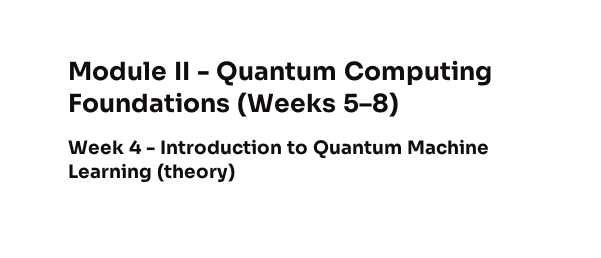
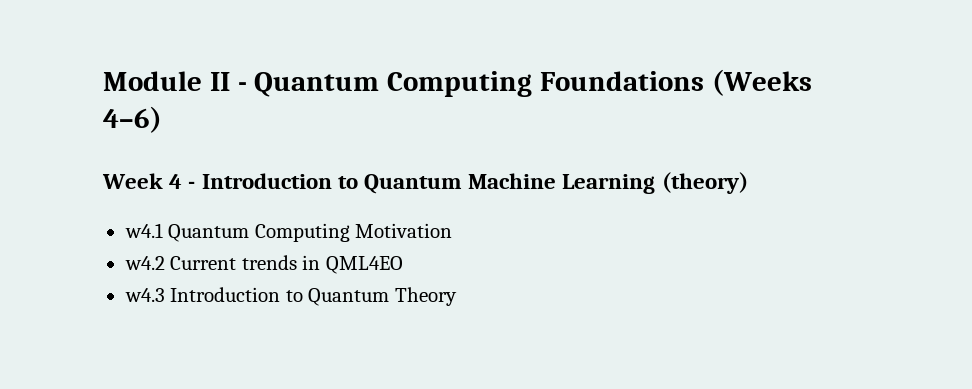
- Module II - Quantum Computing Foundations (Weeks 5–8)
+ Module II - Quantum Computing Foundations (Weeks 4–6)
+ w4.1 Quantum Computing Motivation
+ w4.2 Current trends in QML4EO
+ w4.3 Introduction to Quantum Theory

